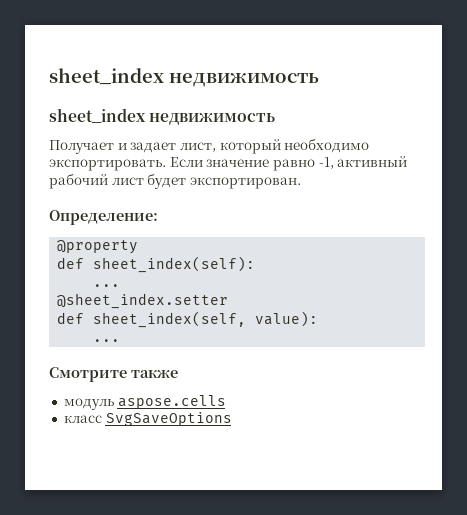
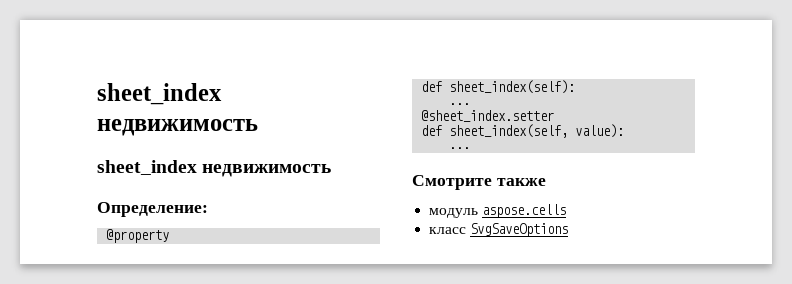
- Получает и задает лист, который необходимо экспортировать. Если значение равно -1, активный рабочий лист будет экспортирован.

